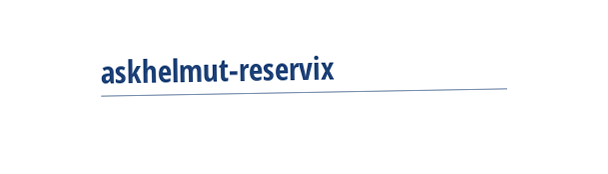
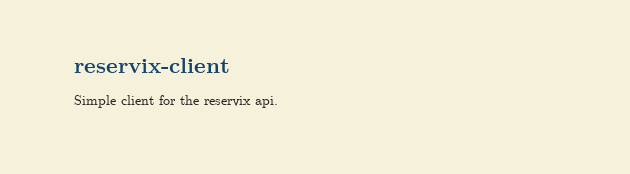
- askhelmut-reservix
+ reservix-client
+ Simple client for the reservix api.

